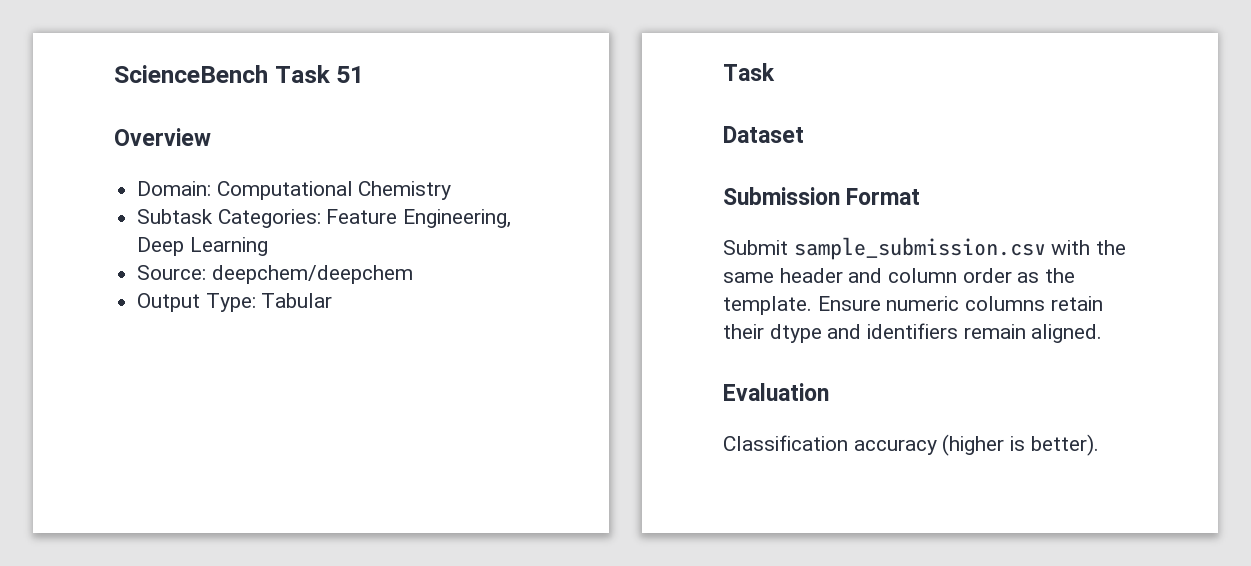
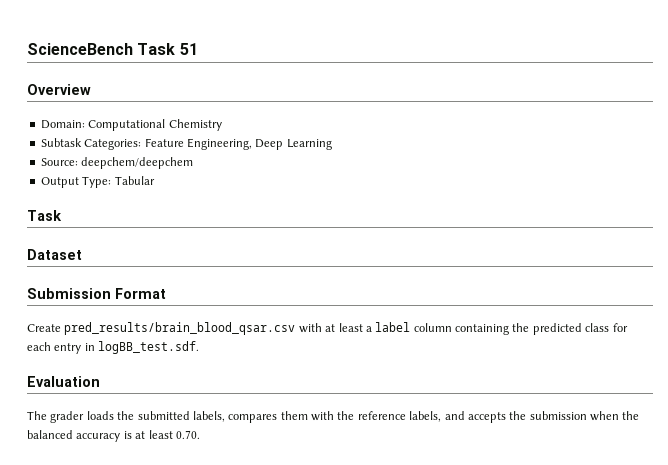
- Submit sample_submission.csv with the same header and column order as the template. Ensure numeric columns retain their dtype and identifiers remain aligned.
+ Create pred_results/brain_blood_qsar.csv with at least a label column containing the predicted class for each entry in logBB_test.sdf.
  Evaluation
- Classification accuracy (higher is better).
+ The grader loads the submitted labels, compares them with the reference labels, and accepts the submission when the balanced accuracy is at least 0.70.

